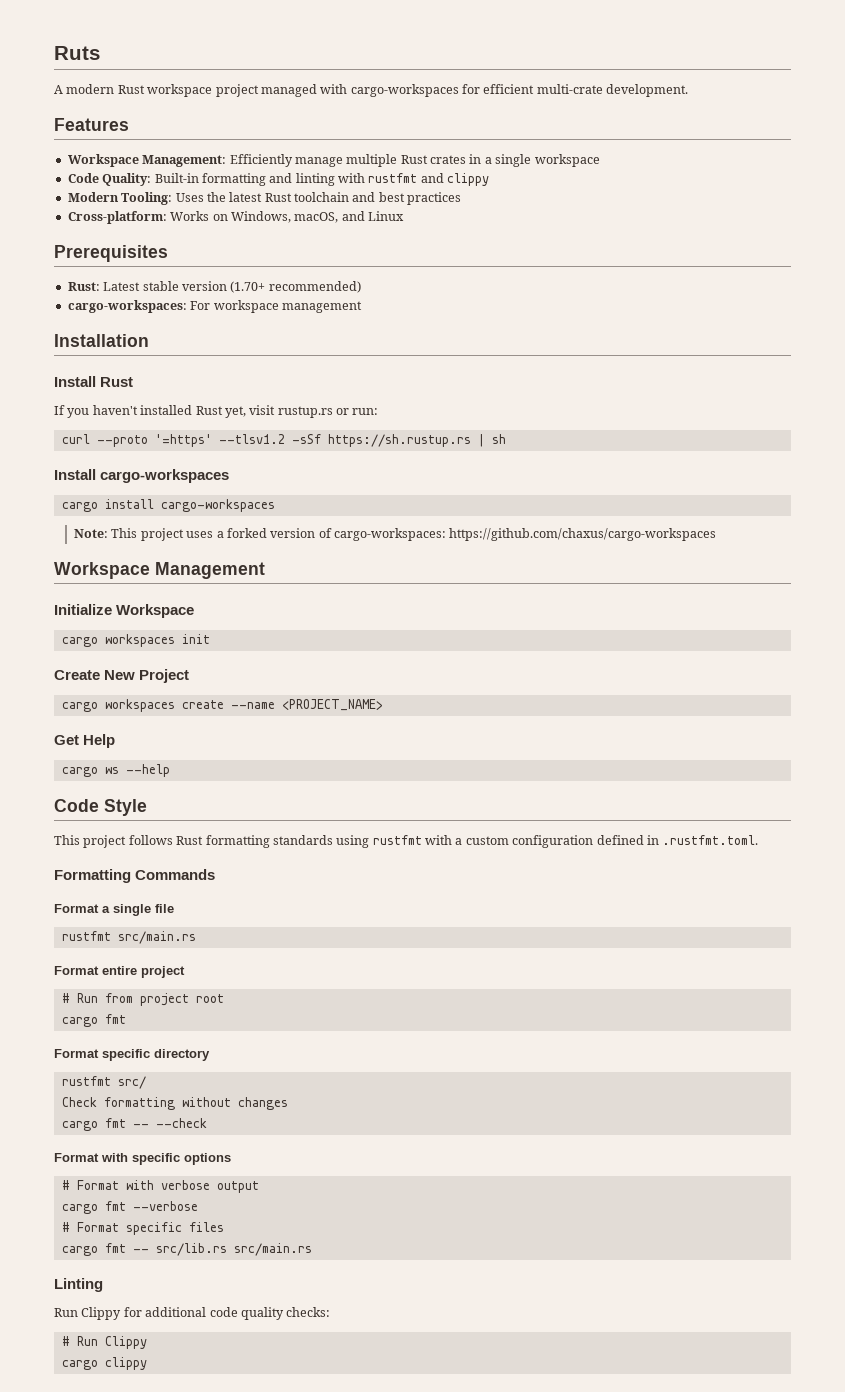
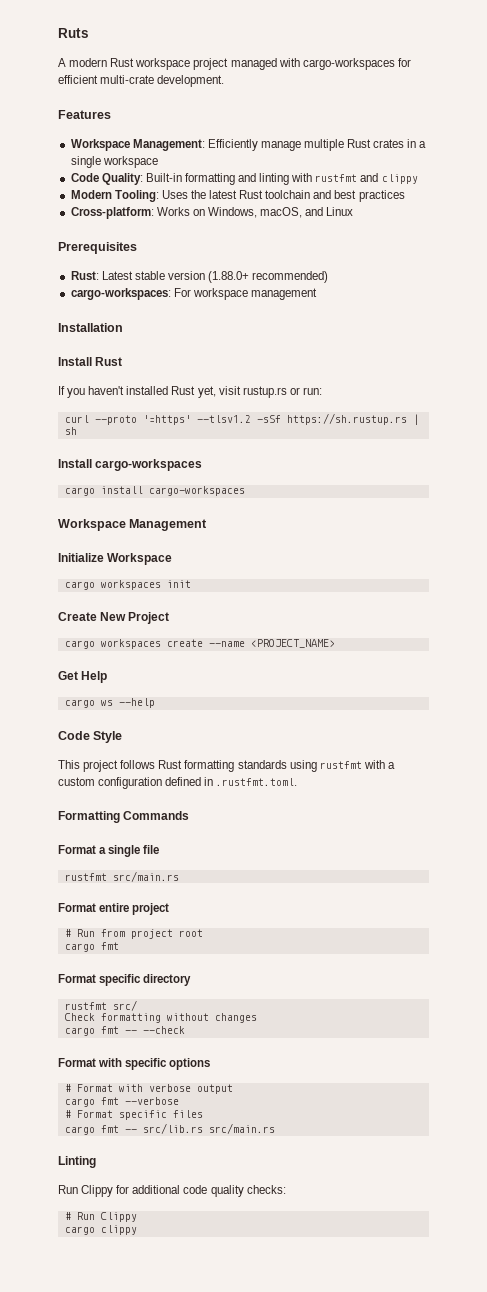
- Rust: Latest stable version (1.70+ recommended)
+ Rust: Latest stable version (1.88.0+ recommended)
- Note: This project uses a forked version of cargo-workspaces: https://github.com/chaxus/cargo-workspaces

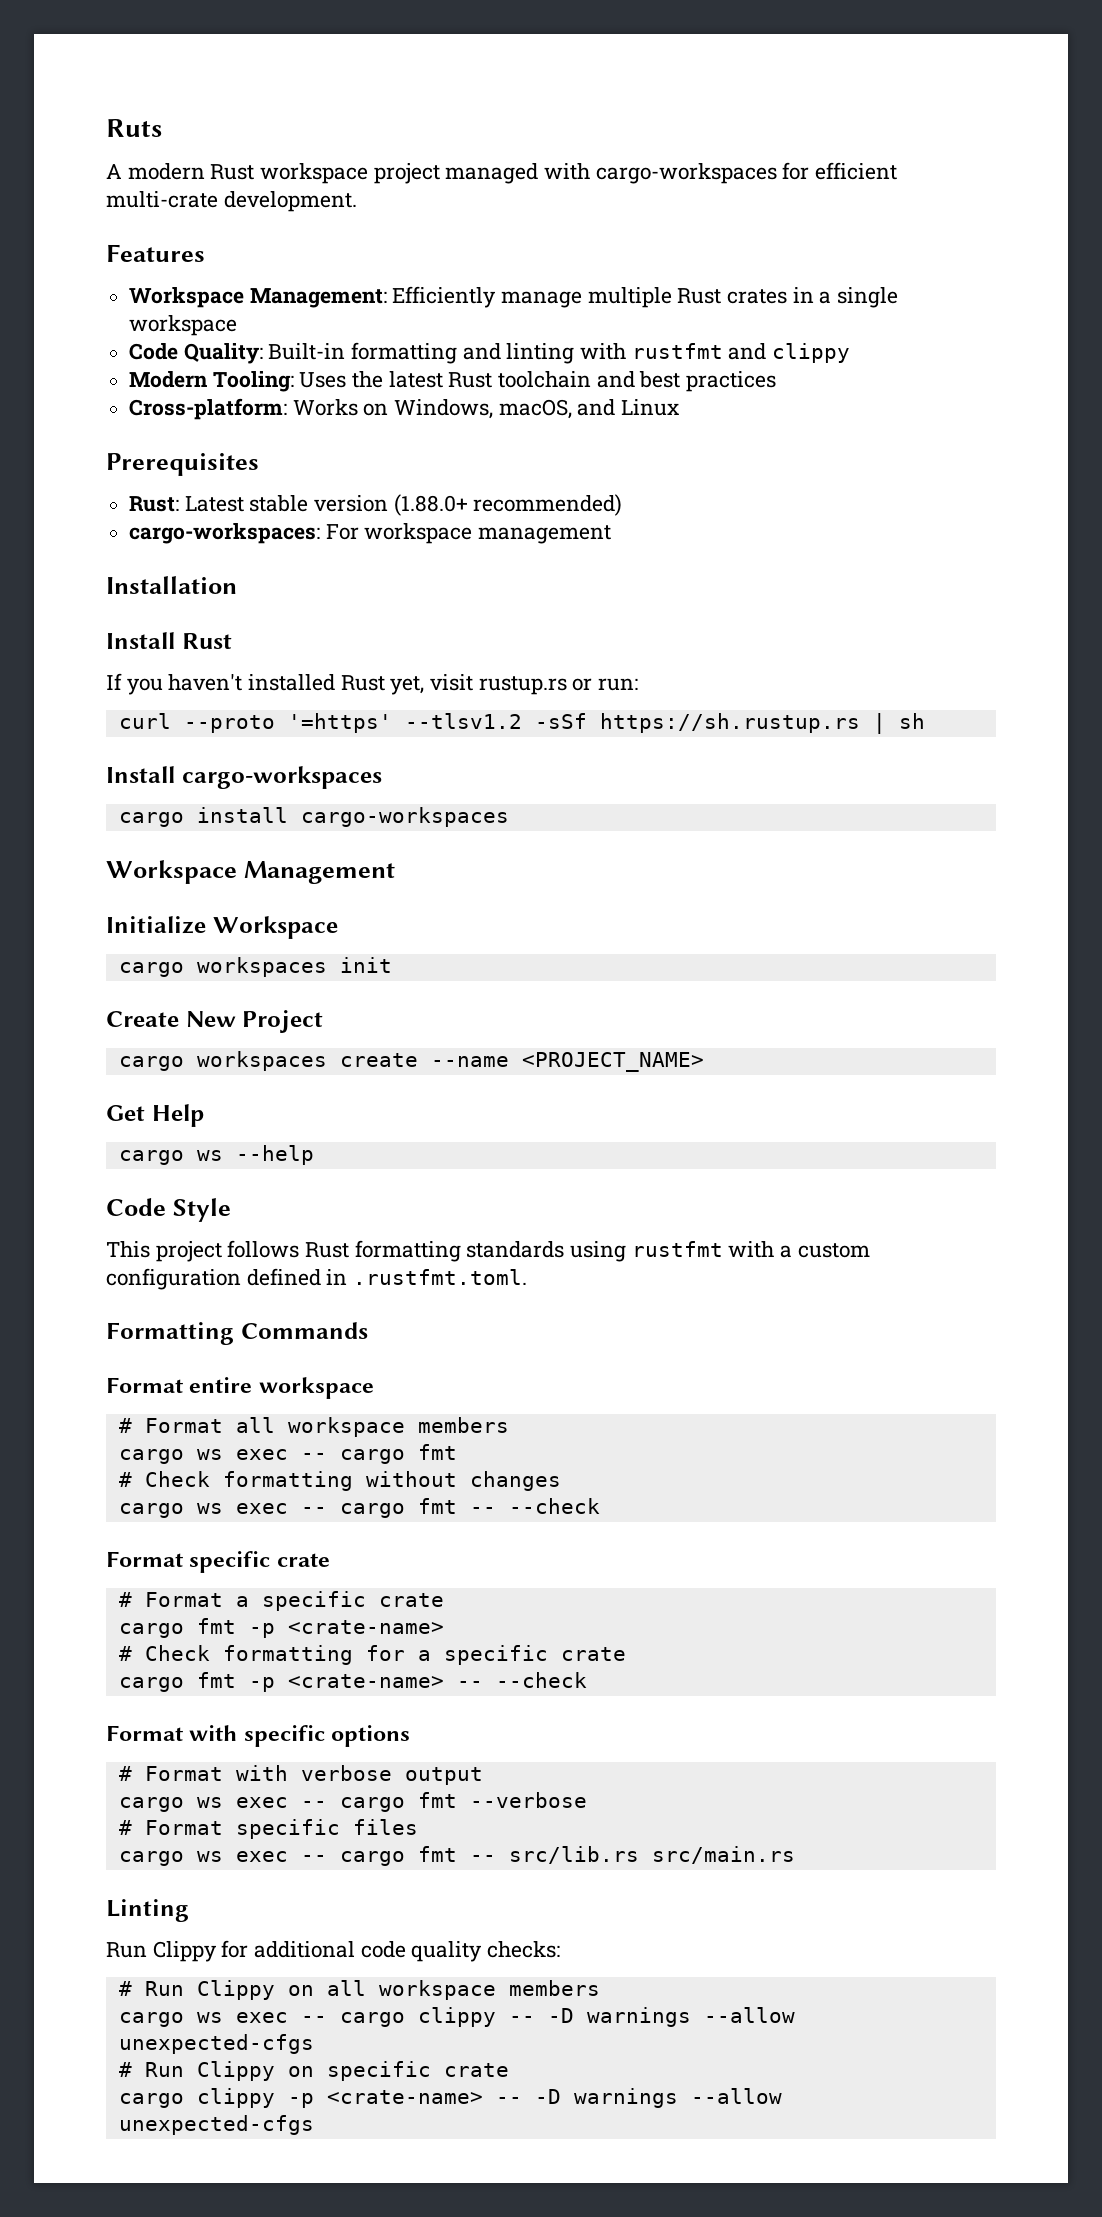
- Format a single file
- rustfmt src/main.rs
- Format entire project
- # Run from project root
- cargo fmt
- Format specific directory
- rustfmt src/
- Check formatting without changes
+ Format entire workspace
+ # Format all workspace members
+ cargo ws exec -- cargo fmt
+ # Check formatting without changes
- cargo fmt -- --check
+ cargo ws exec -- cargo fmt -- --check
+ Format specific crate
+ # Format a specific crate
+ cargo fmt -p <crate-name>
+ # Check formatting for a specific crate
+ cargo fmt -p <crate-name> -- --check
- cargo fmt --verbose
+ cargo ws exec -- cargo fmt --verbose
- cargo fmt -- src/lib.rs src/main.rs
+ cargo ws exec -- cargo fmt -- src/lib.rs src/main.rs
- # Run Clippy
- cargo clippy
+ # Run Clippy on all workspace members
+ cargo ws exec -- cargo clippy -- -D warnings --allow unexpected-cfgs
+ # Run Clippy on specific crate
+ cargo clippy -p <crate-name> -- -D warnings --allow unexpected-cfgs

